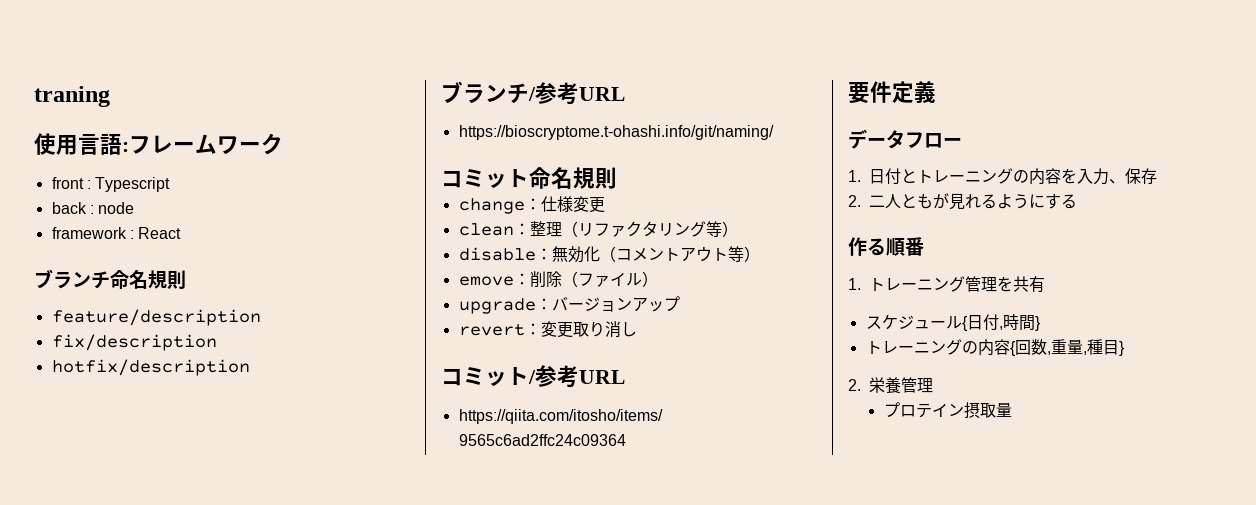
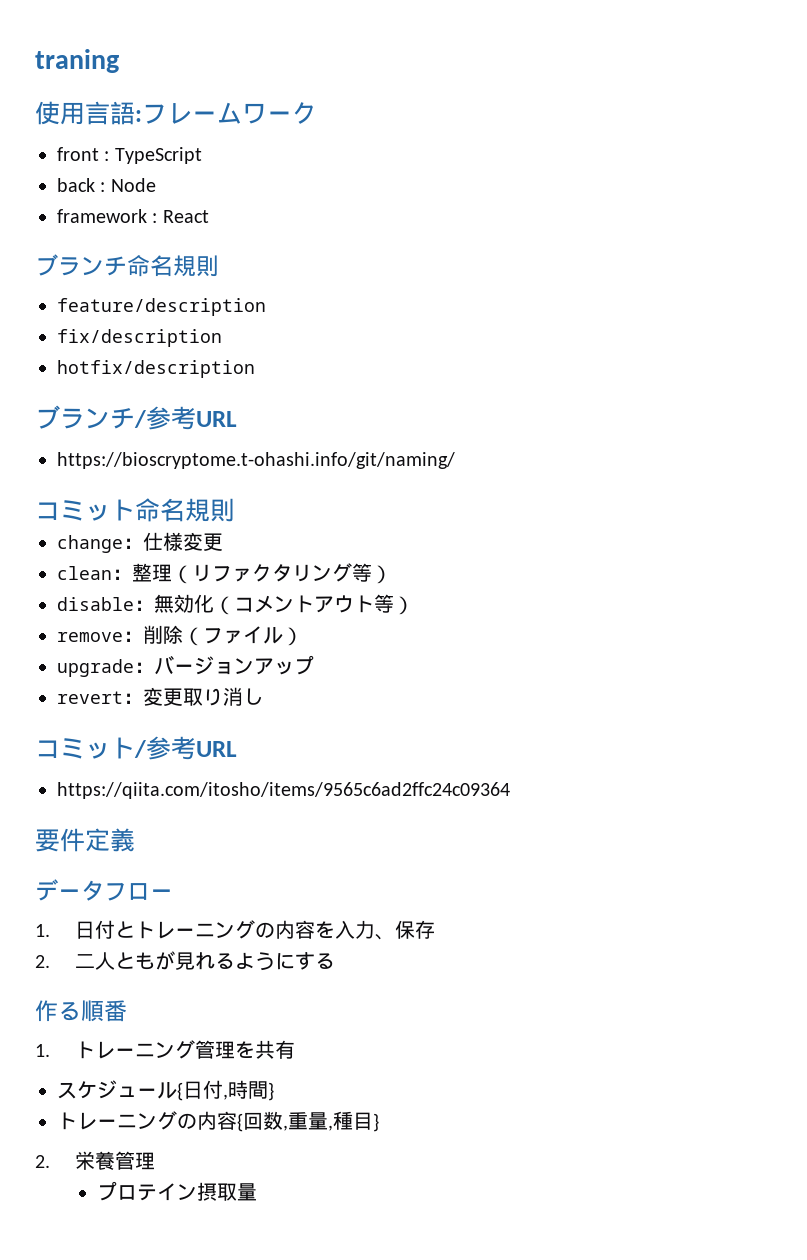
- front : Typescript
+ front : TypeScript
- back : node
+ back : Node
- emove：削除（ファイル）
+ remove：削除（ファイル）

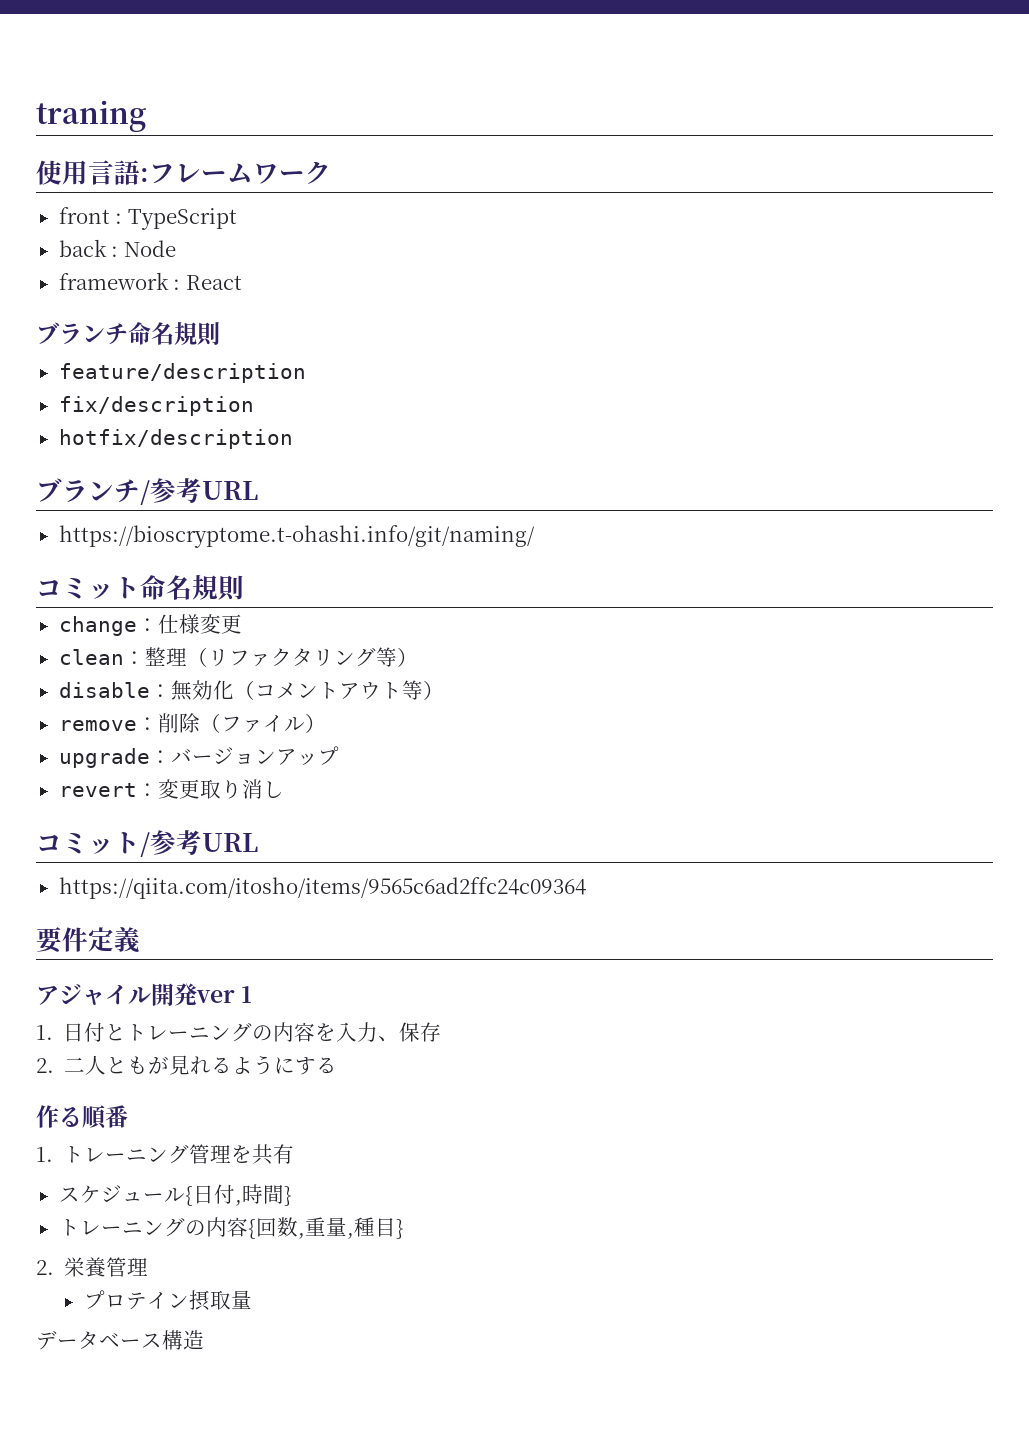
- データフロー
+ アジャイル開発ver 1
+ データベース構造

